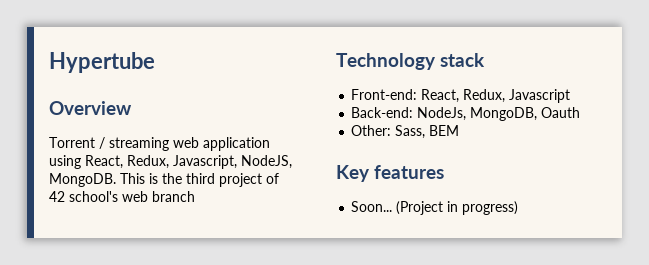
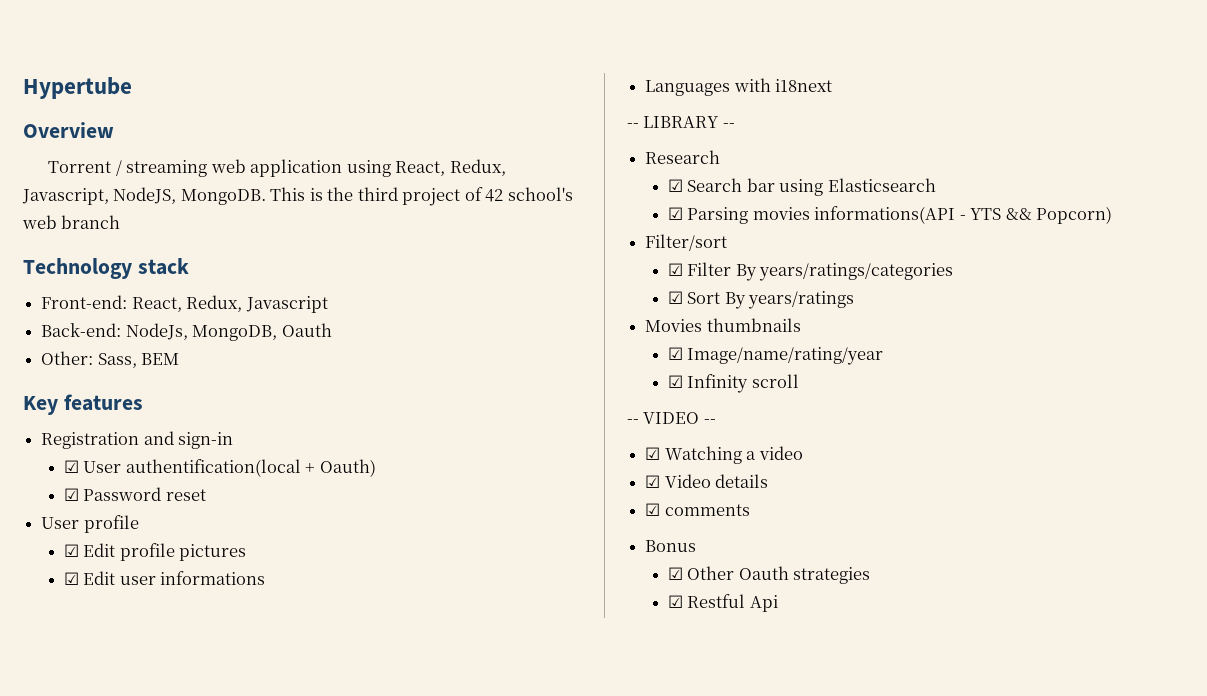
- Soon... (Project in progress)
+ Registration and sign-in
+ ☑ User authentification(local + Oauth)
+ ☑ Password reset
+ User profile
+ ☑ Edit profile pictures
+ ☑ Edit user informations
+ Languages with i18next
+ -- LIBRARY --
+ Research
+ ☑ Search bar using Elasticsearch
+ ☑ Parsing movies informations(API - YTS && Popcorn)
+ Filter/sort
+ ☑ Filter By years/ratings/categories
+ ☑ Sort By years/ratings
+ Movies thumbnails
+ ☑ Image/name/rating/year
+ ☑ Infinity scroll
+ -- VIDEO --
+ ☑ Watching a video
+ ☑ Video details
+ ☑ comments
+ Bonus
+ ☑ Other Oauth strategies
+ ☑ Restful Api

